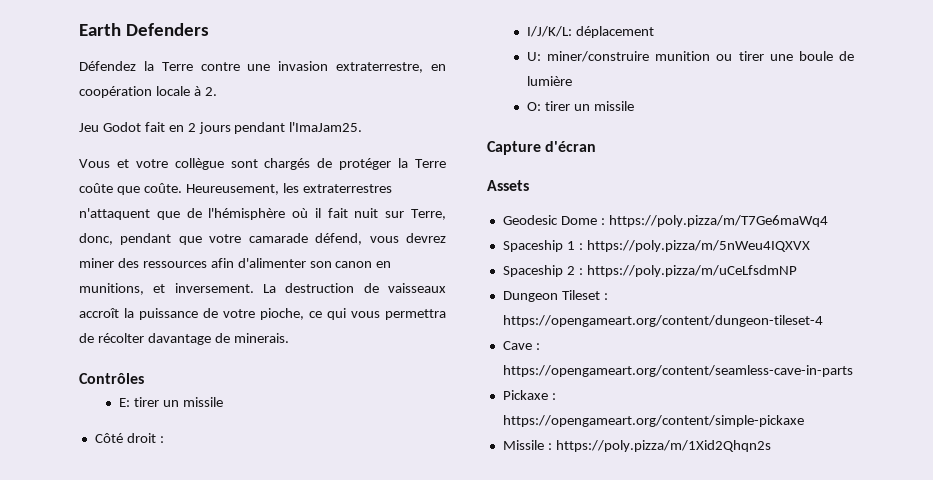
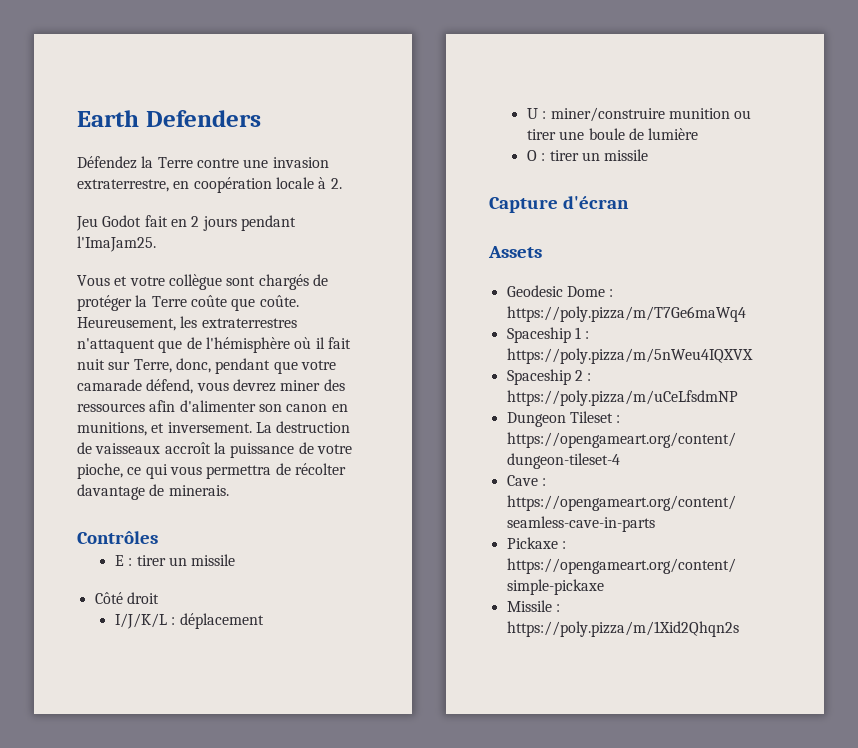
- E: tirer un missile
+ E : tirer un missile
- Côté droit :
- I/J/K/L: déplacement
+ Côté droit
+ I/J/K/L : déplacement
- U: miner/construire munition ou tirer une boule de lumière
+ U : miner/construire munition ou tirer une boule de lumière
- O: tirer un missile
+ O : tirer un missile

